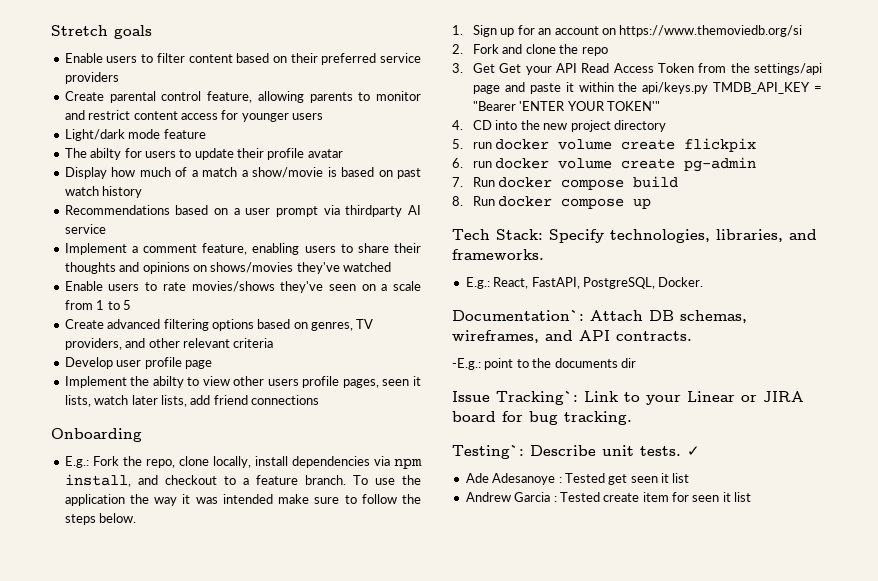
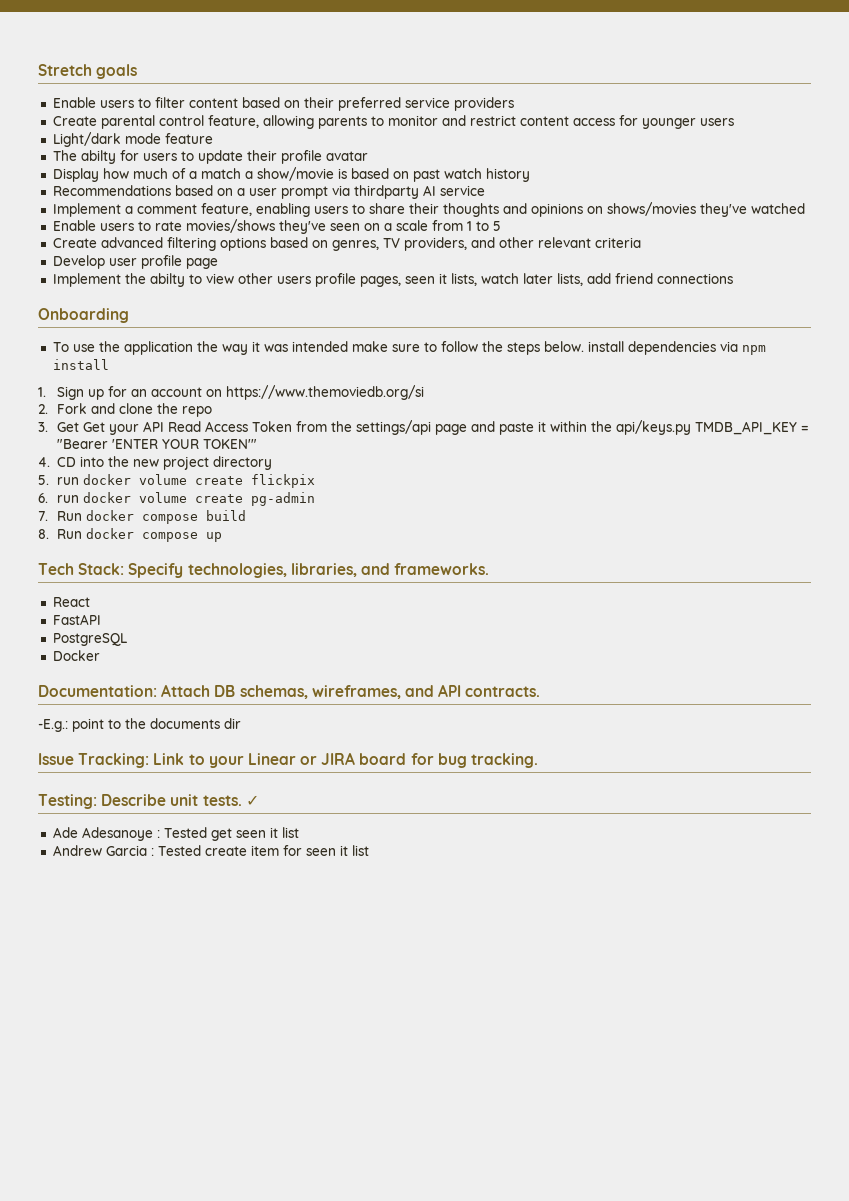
- E.g.: Fork the repo, clone locally, install dependencies via npm install, and checkout to a feature branch. To use the application the way it was intended make sure to follow the steps below.
+ To use the application the way it was intended make sure to follow the steps below. install dependencies via npm install
- E.g.: React, FastAPI, PostgreSQL, Docker.
- Documentation`: Attach DB schemas, wireframes, and API contracts.
+ React
+ FastAPI
+ PostgreSQL
+ Docker
+ Documentation: Attach DB schemas, wireframes, and API contracts.
- Issue Tracking`: Link to your Linear or JIRA board for bug tracking.
+ Issue Tracking: Link to your Linear or JIRA board for bug tracking.
- Testing`: Describe unit tests.
+ Testing: Describe unit tests.

